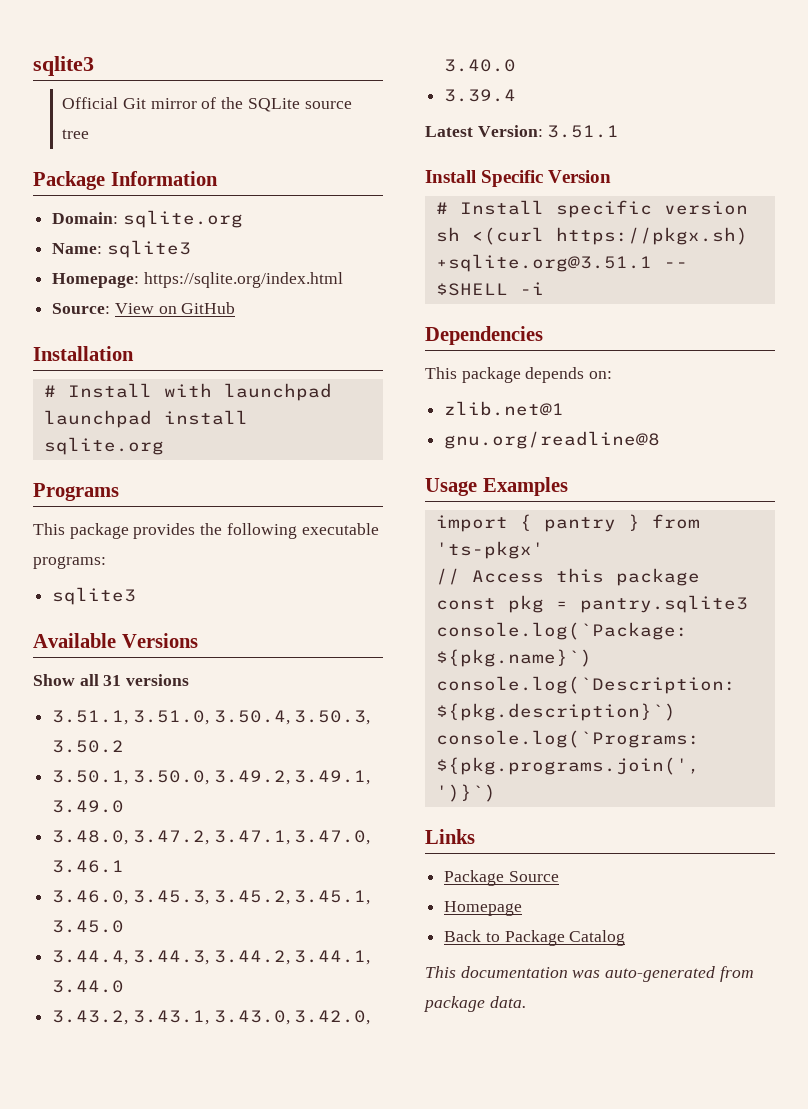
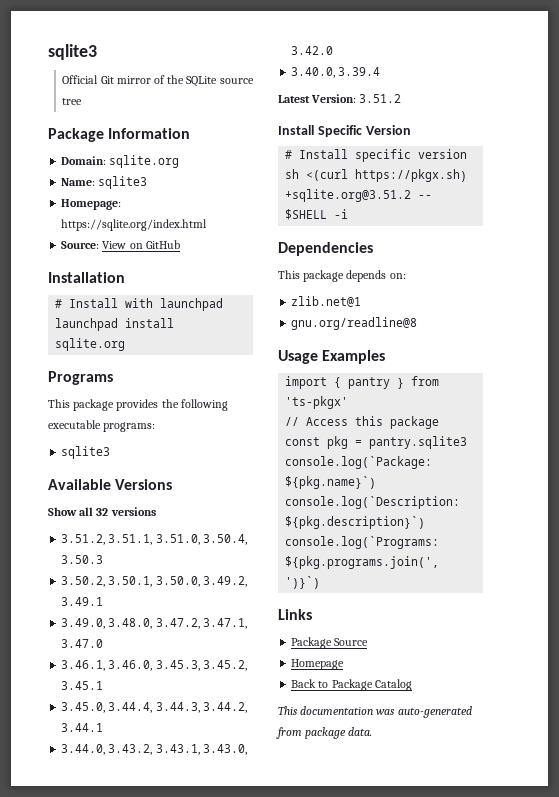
- Show all 31 versions
+ Show all 32 versions
- 3.51.1, 3.51.0, 3.50.4, 3.50.3, 3.50.2
- 3.50.1, 3.50.0, 3.49.2, 3.49.1, 3.49.0
- 3.48.0, 3.47.2, 3.47.1, 3.47.0, 3.46.1
- 3.46.0, 3.45.3, 3.45.2, 3.45.1, 3.45.0
- 3.44.4, 3.44.3, 3.44.2, 3.44.1, 3.44.0
- 3.43.2, 3.43.1, 3.43.0, 3.42.0, 3.40.0
- 3.39.4
+ 3.51.2, 3.51.1, 3.51.0, 3.50.4, 3.50.3
+ 3.50.2, 3.50.1, 3.50.0, 3.49.2, 3.49.1
+ 3.49.0, 3.48.0, 3.47.2, 3.47.1, 3.47.0
+ 3.46.1, 3.46.0, 3.45.3, 3.45.2, 3.45.1
+ 3.45.0, 3.44.4, 3.44.3, 3.44.2, 3.44.1
+ 3.44.0, 3.43.2, 3.43.1, 3.43.0, 3.42.0
+ 3.40.0, 3.39.4
- Latest Version: 3.51.1
+ Latest Version: 3.51.2
- sh <(curl https://pkgx.sh) +sqlite.org@3.51.1 -- $SHELL -i
+ sh <(curl https://pkgx.sh) +sqlite.org@3.51.2 -- $SHELL -i

